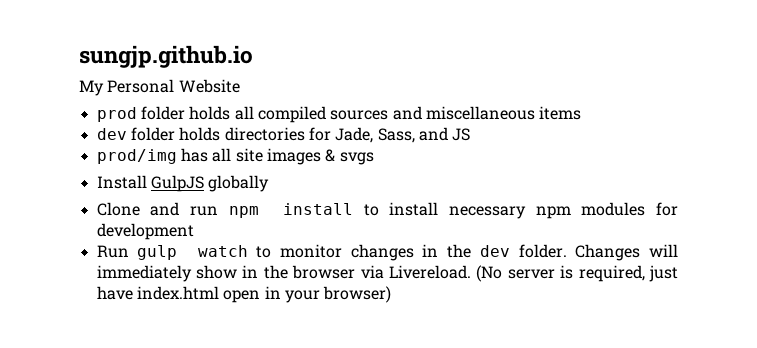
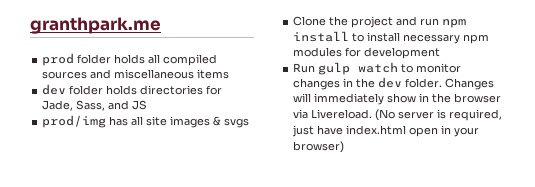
- sungjp.github.io
- My Personal Website
+ granthpark.me
- Install GulpJS globally
- Clone and run npm install to install necessary npm modules for development
+ Clone the project and run npm install to install necessary npm modules for development

